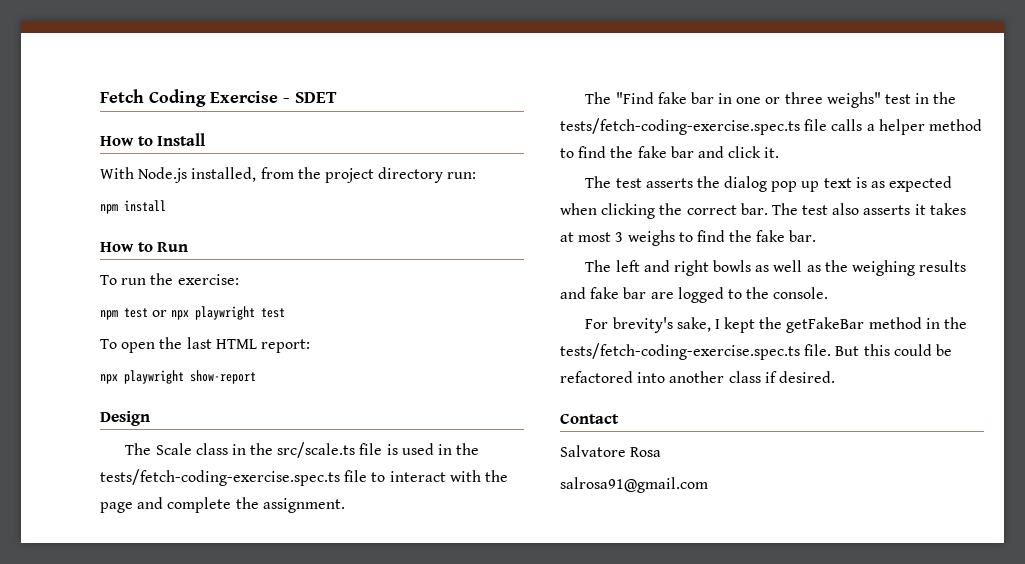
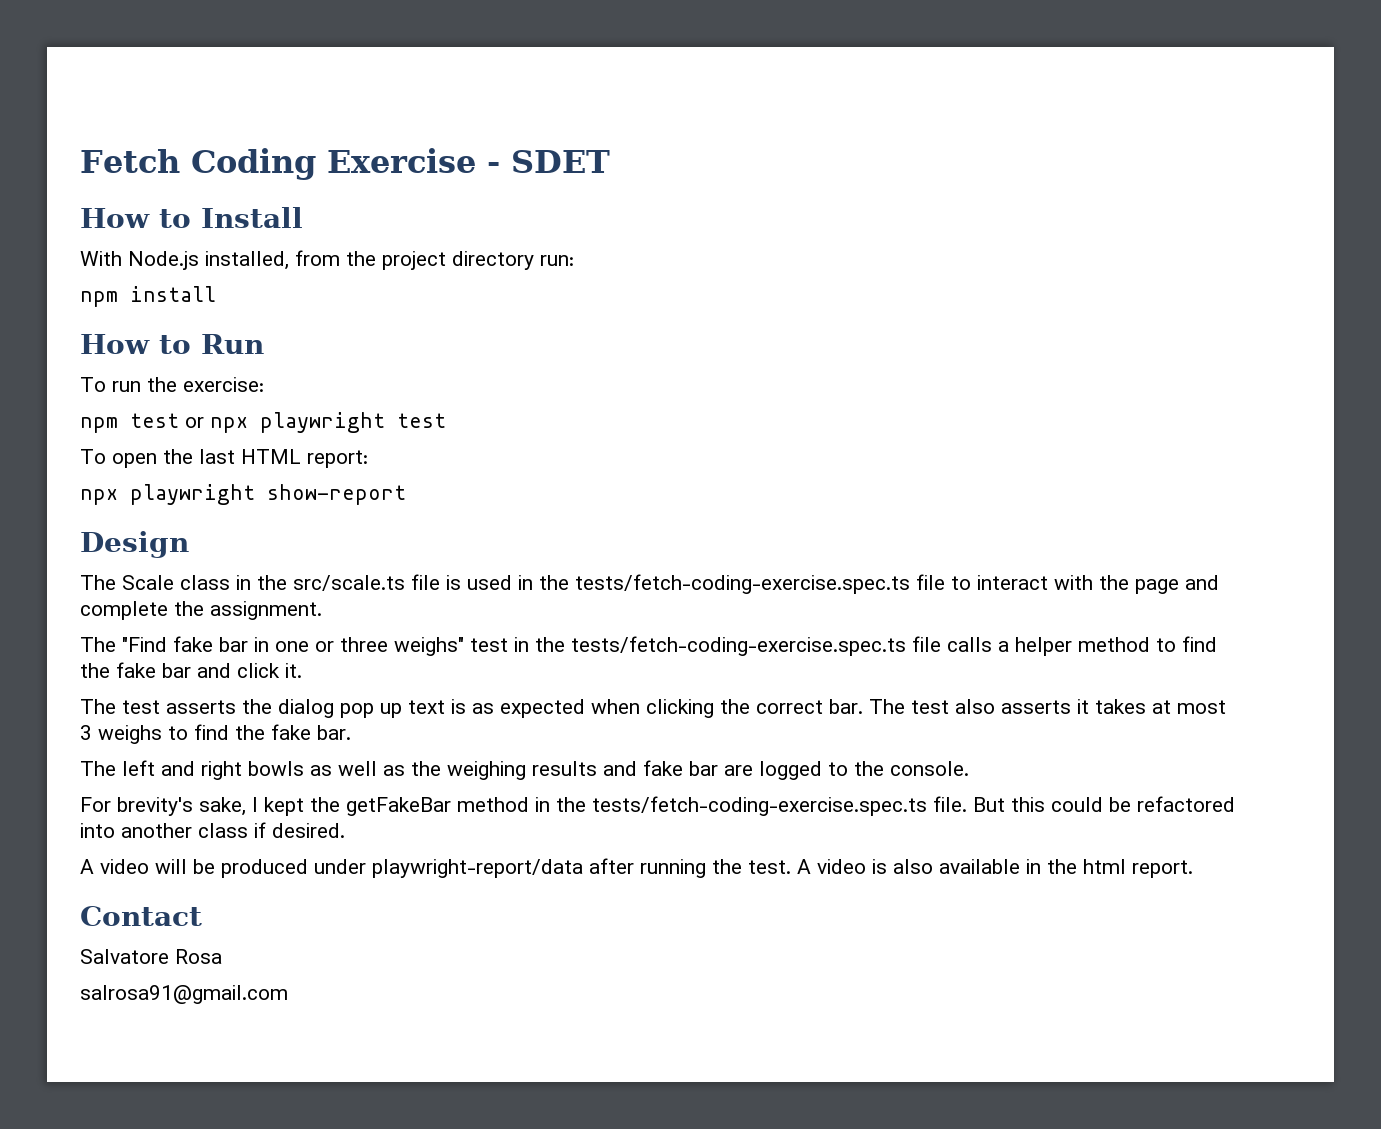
+ A video will be produced under playwright-report/data after running the test. A video is also available in the html report.

